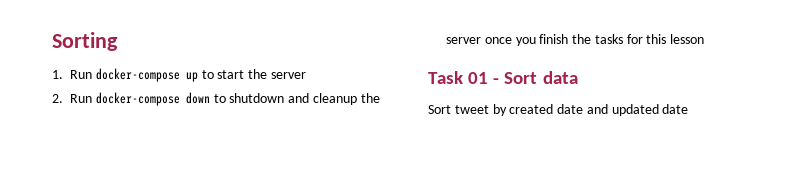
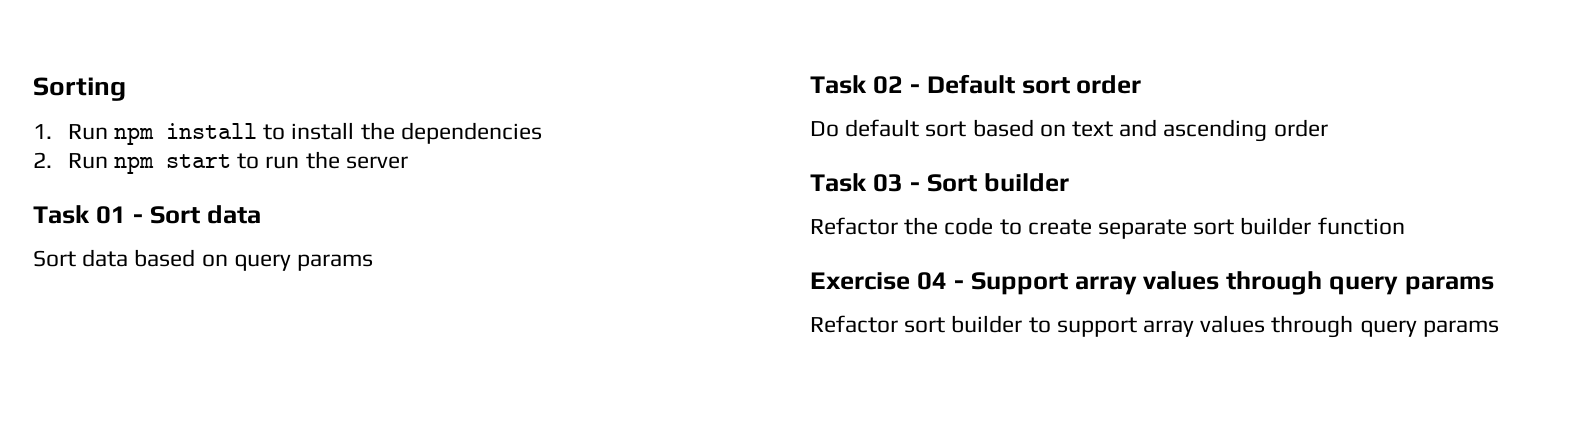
- 1. Run docker-compose up to start the server
- 2. Run docker-compose down to shutdown and cleanup the server once you finish the tasks for this lesson
+ 1. Run npm install to install the dependencies
+ 2. Run npm start to run the server
- Sort tweet by created date and updated date
+ Sort data based on query params
+ Task 02 - Default sort order
+ Do default sort based on text and ascending order
+ Task 03 - Sort builder
+ Refactor the code to create separate sort builder function
+ Exercise 04 - Support array values through query params
+ Refactor sort builder to support array values through query params

